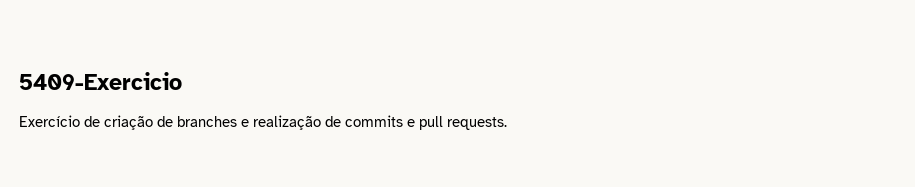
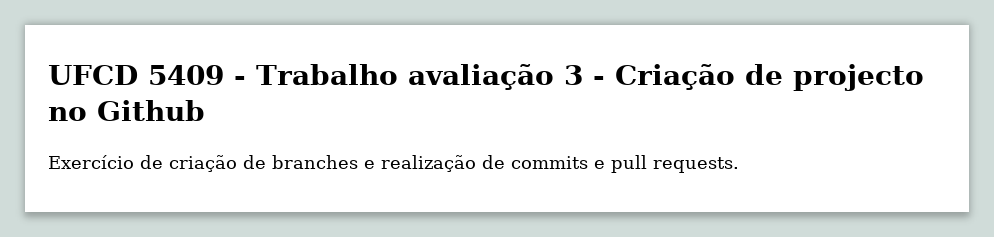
- 5409-Exercicio
+ UFCD 5409 - Trabalho avaliação 3 - Criação de projecto no Github

